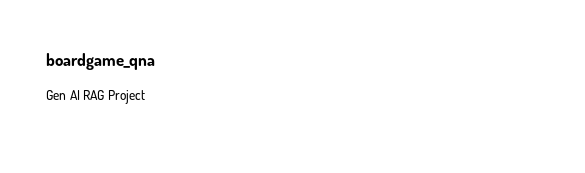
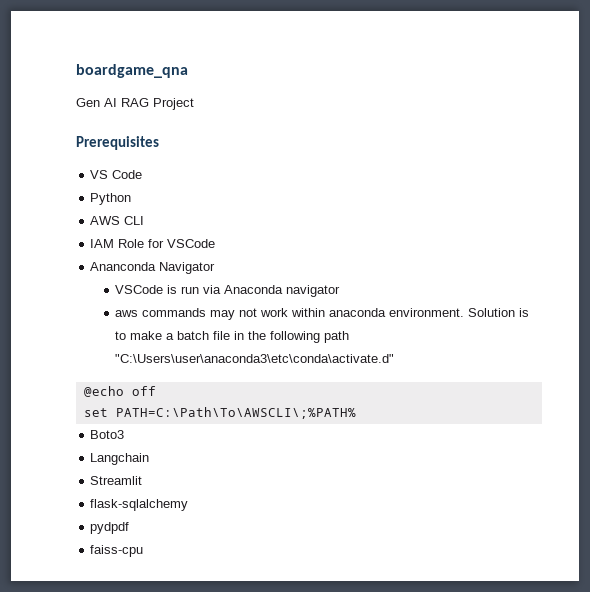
+ Prerequisites
+ VS Code
+ Python
+ AWS CLI
+ IAM Role for VSCode
+ Ananconda Navigator
+ VSCode is run via Anaconda navigator
+ aws commands may not work within anaconda environment. Solution is to make a batch file in the following path "C:\Users\user\anaconda3\etc\conda\activate.d"
+ @echo off
+ set PATH=C:\Path\To\AWSCLI\;%PATH%
+ Boto3
+ Langchain
+ Streamlit
+ flask-sqlalchemy
+ pydpdf
+ faiss-cpu

